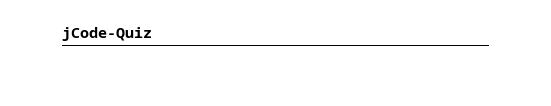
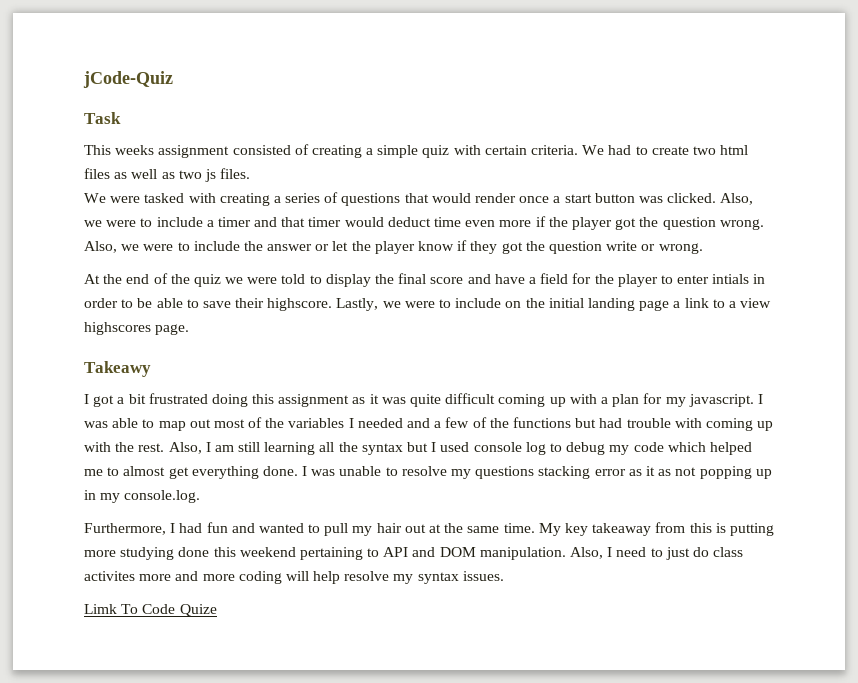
+ Task
+ This weeks assignment consisted of creating a simple quiz with certain criteria. We had to create two html files as well as two js files.
+ We were tasked with creating a series of questions that would render once a start button was clicked. Also, we were to include a timer and that timer would deduct time even more if the player got the question wrong. Also, we were to include the answer or let the player know if they got the question write or wrong.
+ At the end of the quiz we were told to display the final score and have a field for the player to enter intials in order to be able to save their highscore. Lastly, we were to include on the initial landing page a link to a view highscores page.
+ Takeawy
+ I got a bit frustrated doing this assignment as it was quite difficult coming up with a plan for my javascript. I was able to map out most of the variables I needed and a few of the functions but had trouble with coming up with the rest. Also, I am still learning all the syntax but I used console log to debug my code which helped me to almost get everything done. I was unable to resolve my questions stacking error as it as not popping up in my console.log.
+ Furthermore, I had fun and wanted to pull my hair out at the same time. My key takeaway from this is putting more studying done this weekend pertaining to API and DOM manipulation. Also, I need to just do class activites more and more coding will help resolve my syntax issues.
+ Limk To Code Quize

